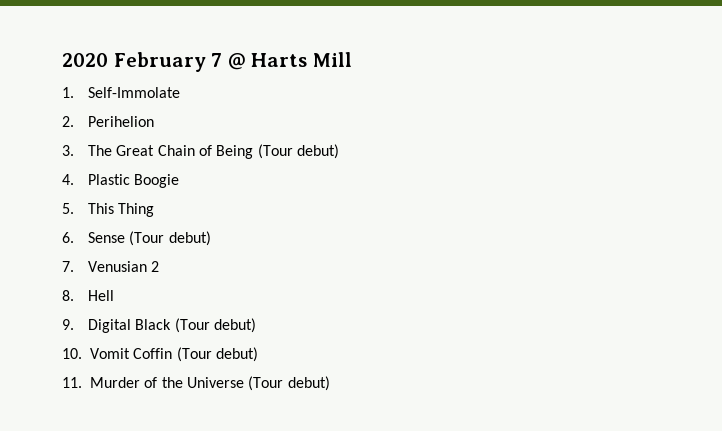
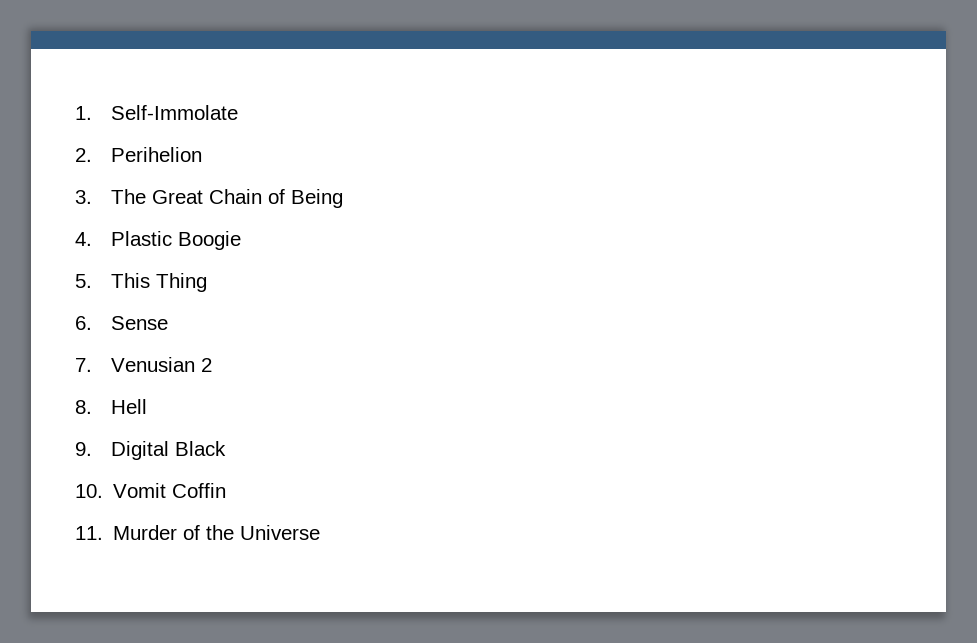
- 2020 February 7 @ Harts Mill
- 3. The Great Chain of Being (Tour debut)
+ 3. The Great Chain of Being
- 6. Sense (Tour debut)
+ 6. Sense
- 9. Digital Black (Tour debut)
+ 9. Digital Black
- 10. Vomit Coffin (Tour debut)
+ 10. Vomit Coffin
- 11. Murder of the Universe (Tour debut)
+ 11. Murder of the Universe

